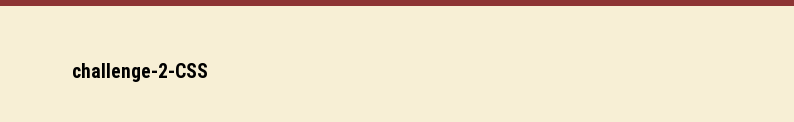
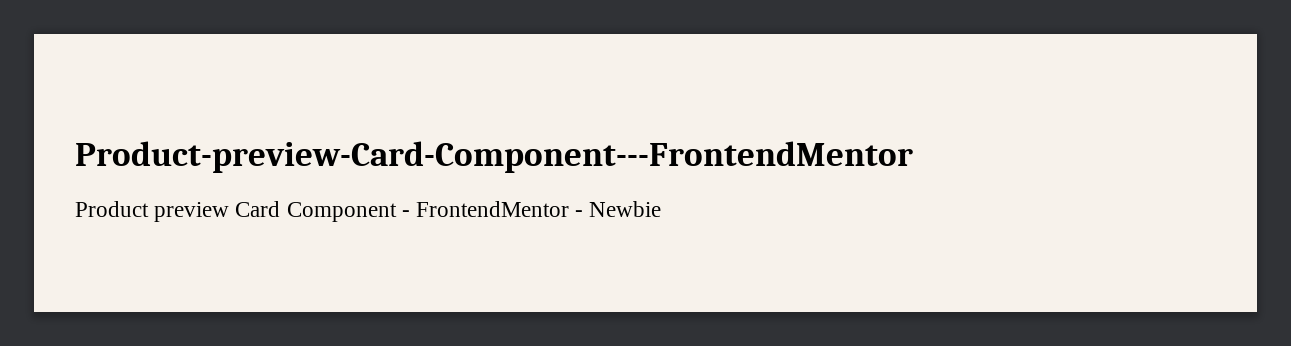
- challenge-2-CSS
+ Product-preview-Card-Component---FrontendMentor
+ Product preview Card Component - FrontendMentor - Newbie

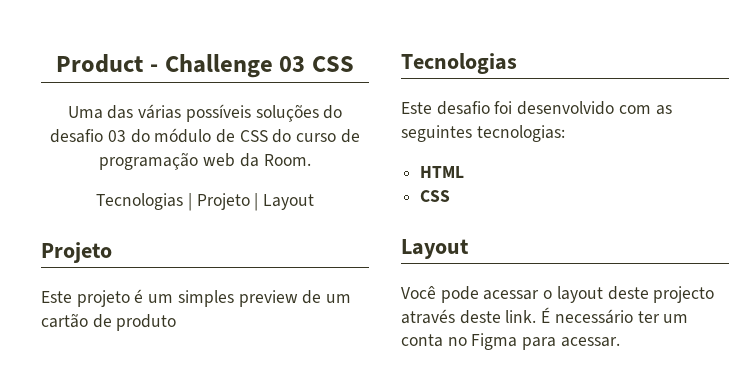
- Product-preview-Card-Component---FrontendMentor
- Product preview Card Component - FrontendMentor - Newbie
+ Product - Challenge 03 CSS
+ Uma das várias possíveis soluções do desafio 03 do módulo de CSS do curso de programação web da Room.
+ Tecnologias | Projeto | Layout
+ Projeto
+ Este projeto é um simples preview de um cartão de produto
+ Tecnologias
+ Este desafio foi desenvolvido com as seguintes tecnologias:
+ HTML
+ CSS
+ Layout
+ Você pode acessar o layout deste projecto através deste link. É necessário ter um conta no Figma para acessar.

